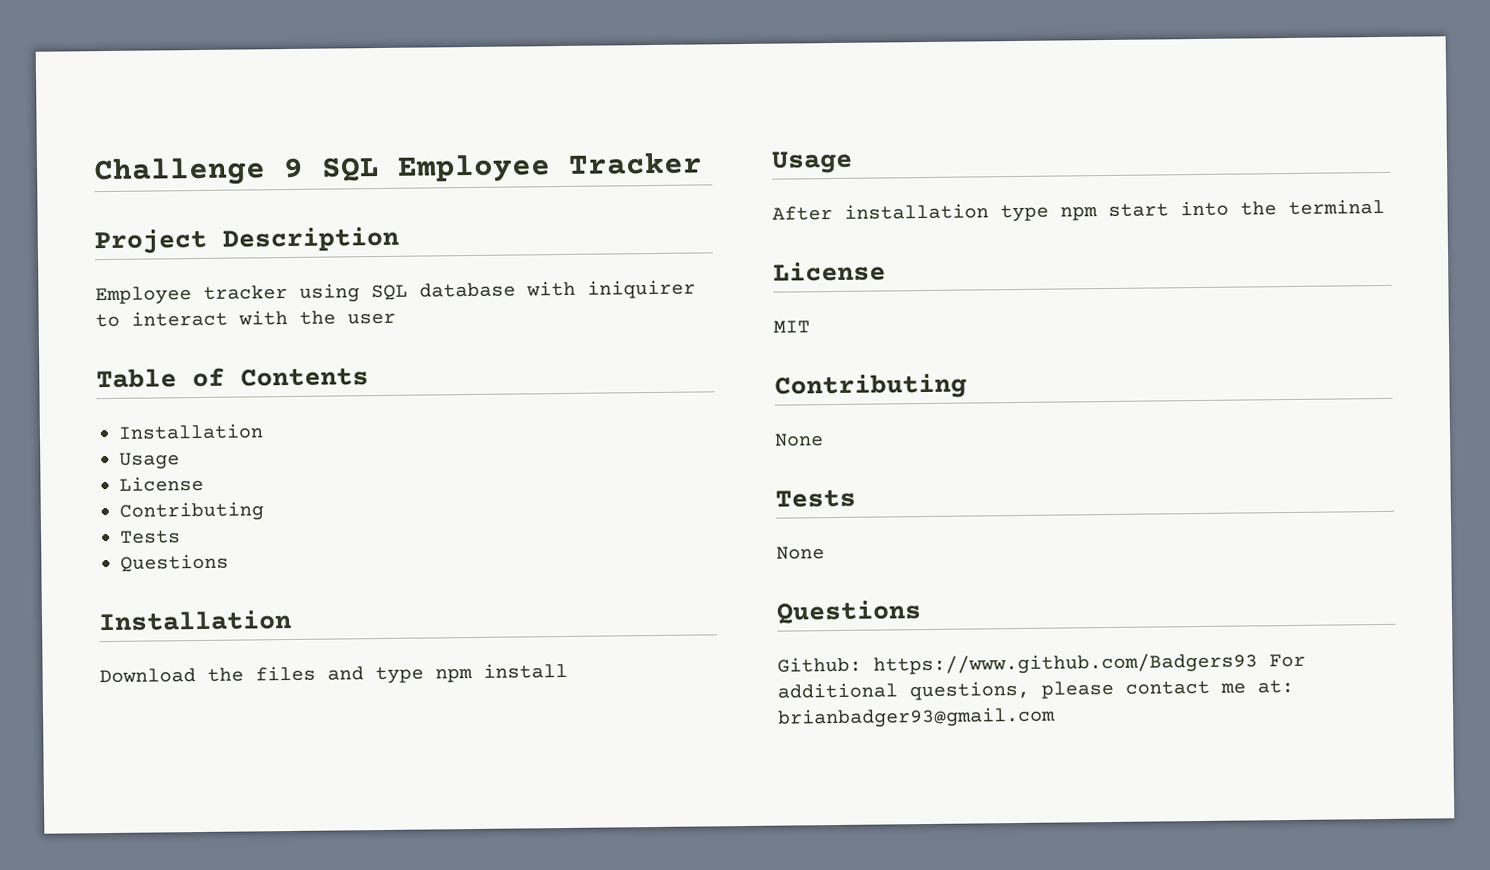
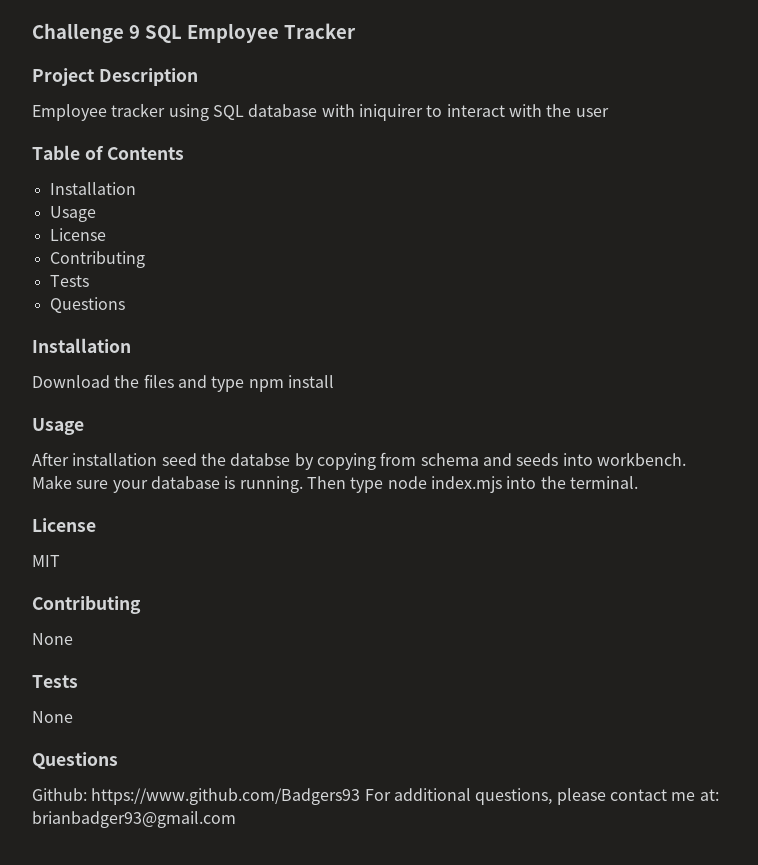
- After installation type npm start into the terminal
+ After installation seed the databse by copying from schema and seeds into workbench. Make sure your database is running. Then type node index.mjs into the terminal.

